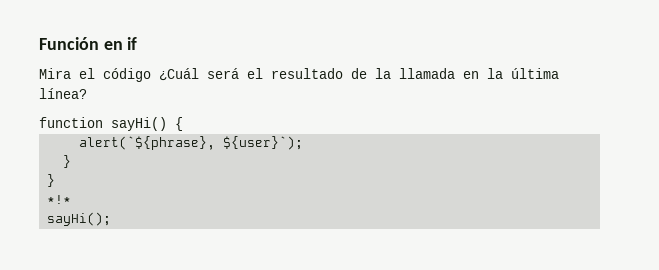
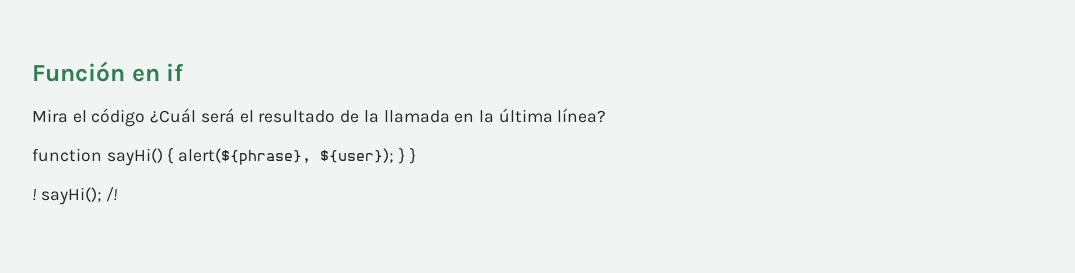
- function sayHi() {
- alert(`${phrase}, ${user}`);
- }
- }
- *!*
- sayHi();
+ function sayHi() { alert(${phrase}, ${user}); } }
+ ! sayHi(); /!

